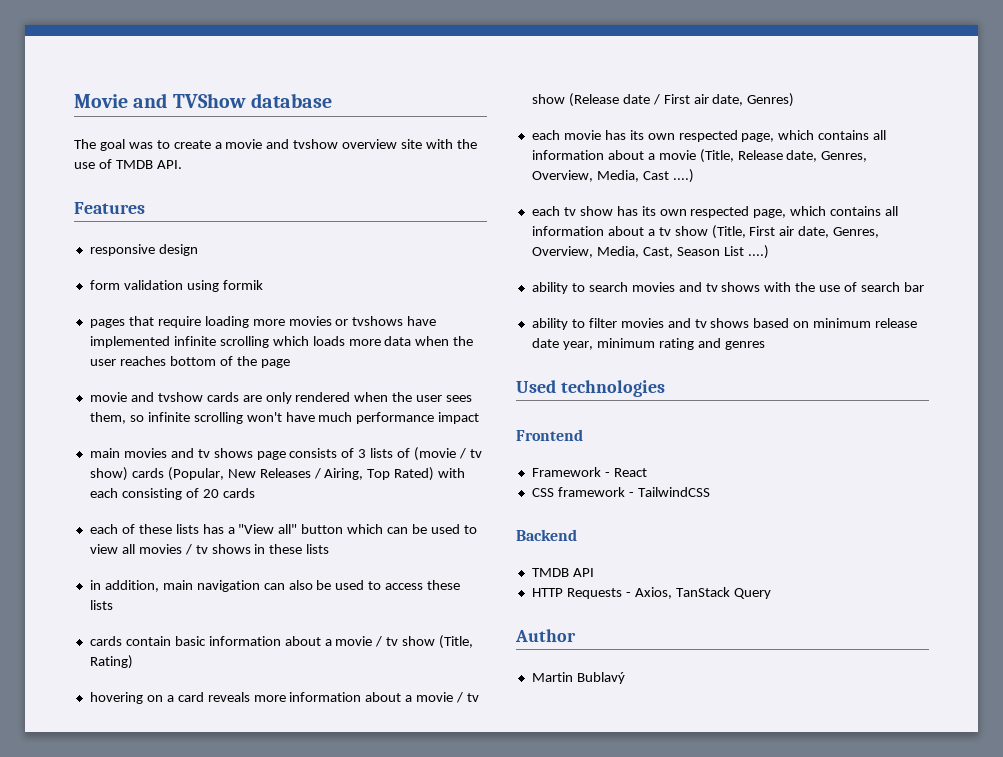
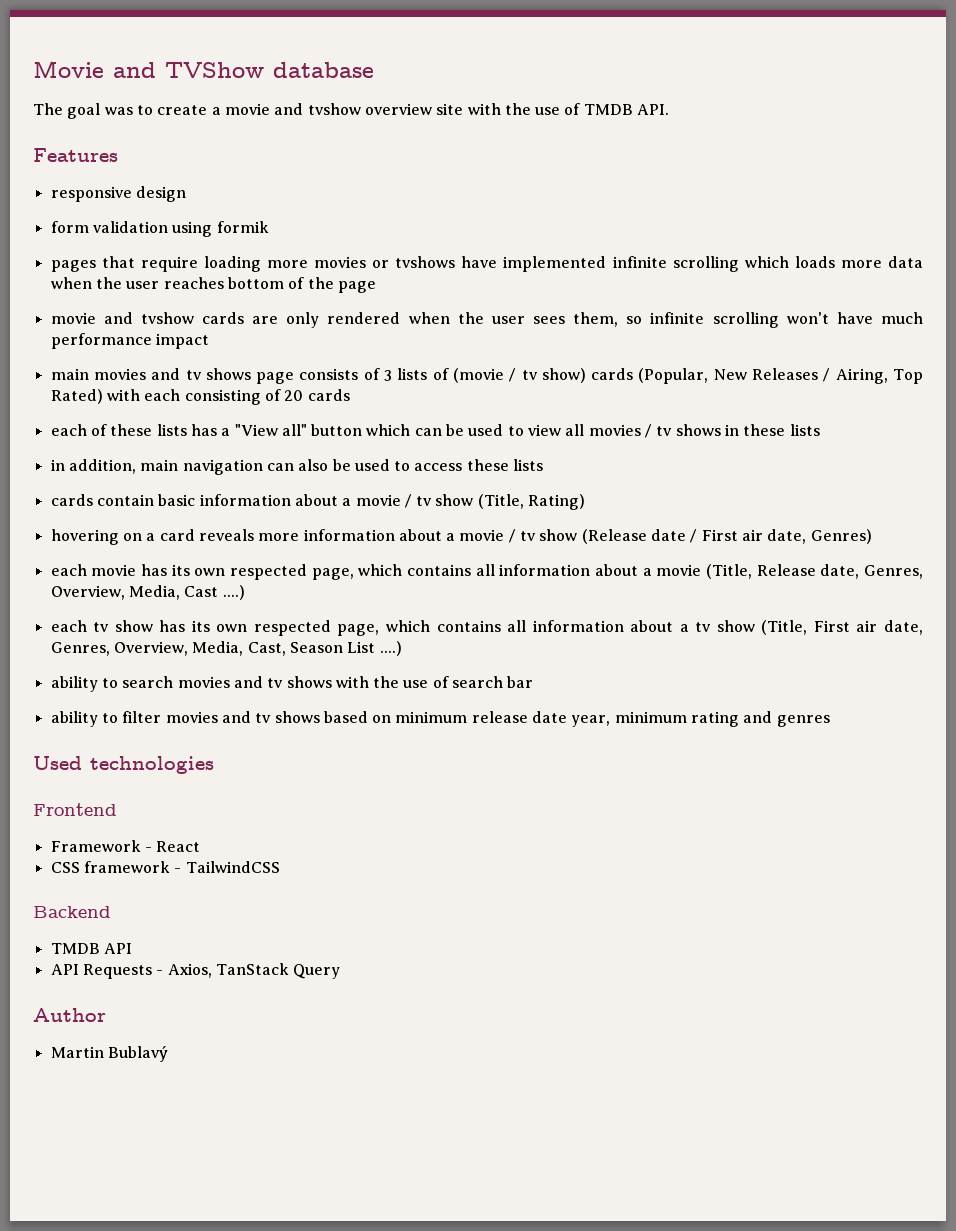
- HTTP Requests - Axios, TanStack Query
+ API Requests - Axios, TanStack Query

